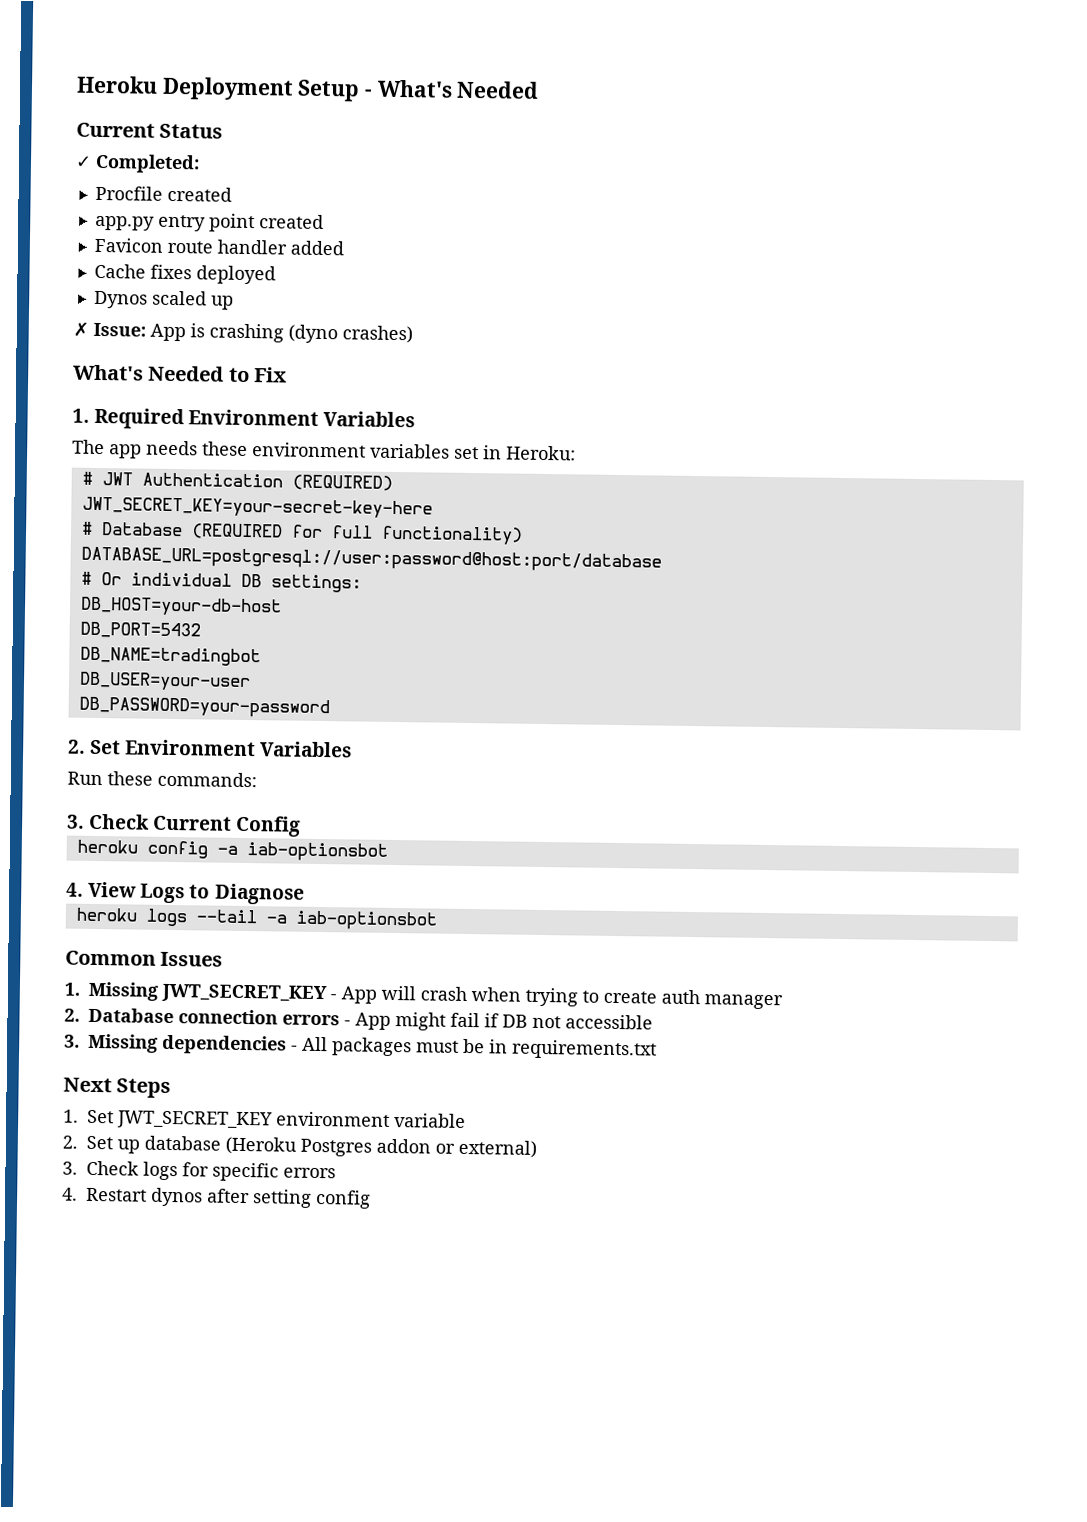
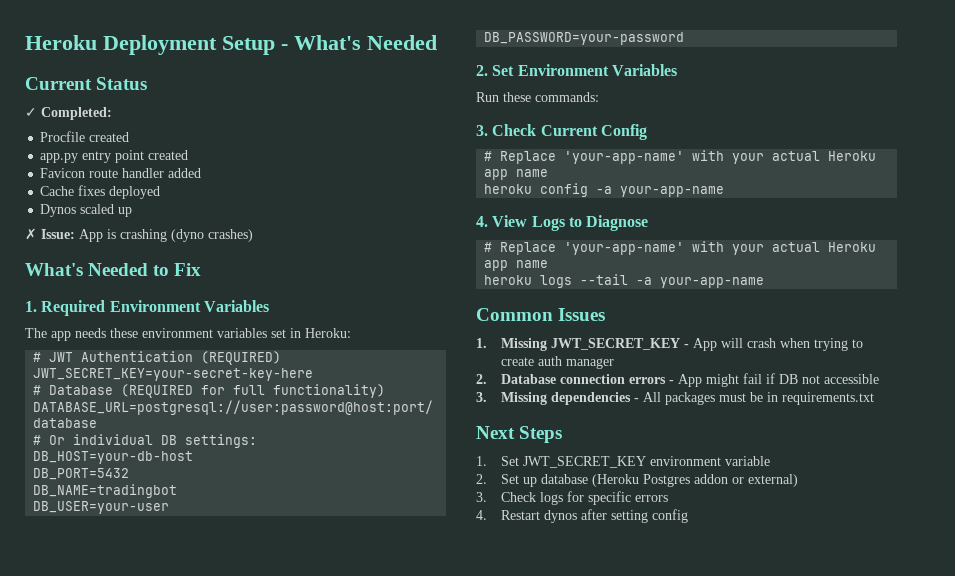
  3. Check Current Config
+ # Replace 'your-app-name' with your actual Heroku app name
- heroku config -a iab-optionsbot
+ heroku config -a your-app-name
  4. View Logs to Diagnose
+ # Replace 'your-app-name' with your actual Heroku app name
- heroku logs --tail -a iab-optionsbot
+ heroku logs --tail -a your-app-name

